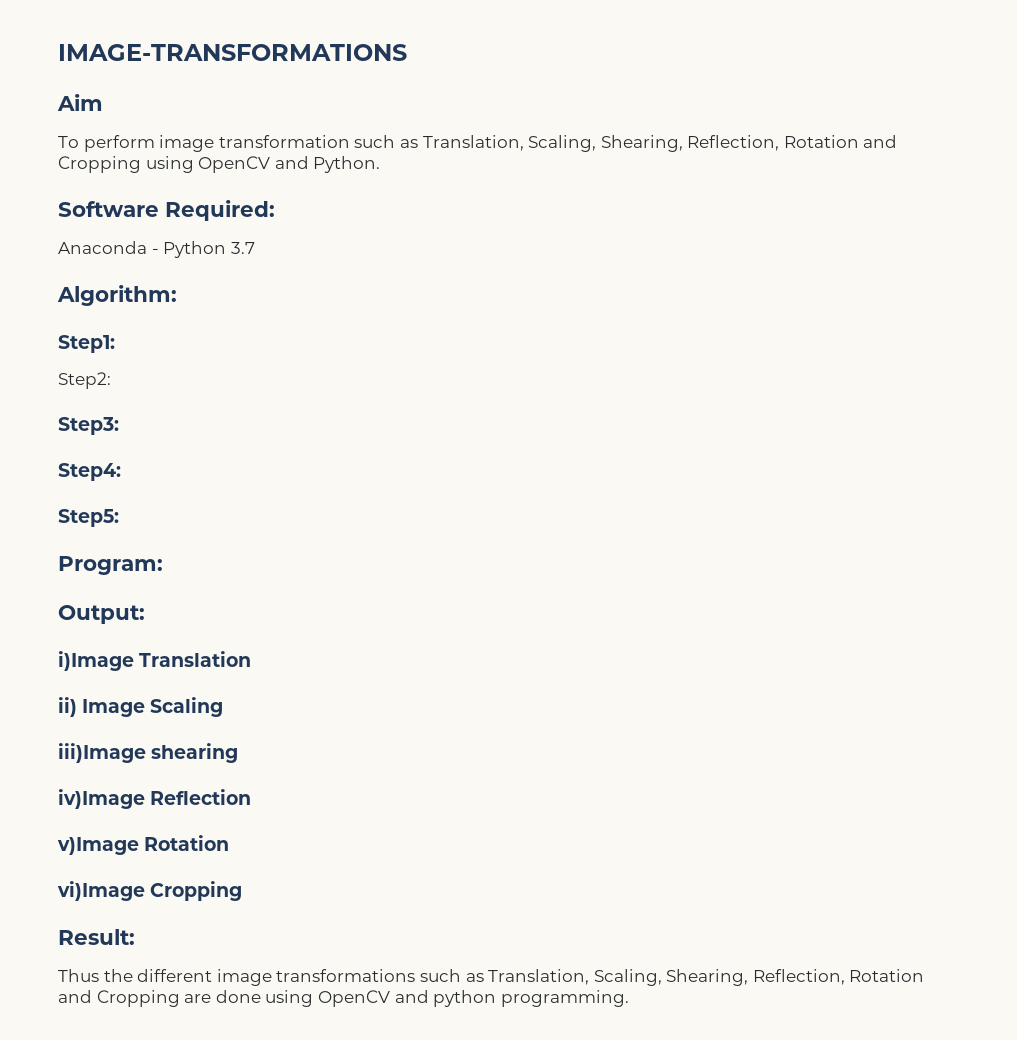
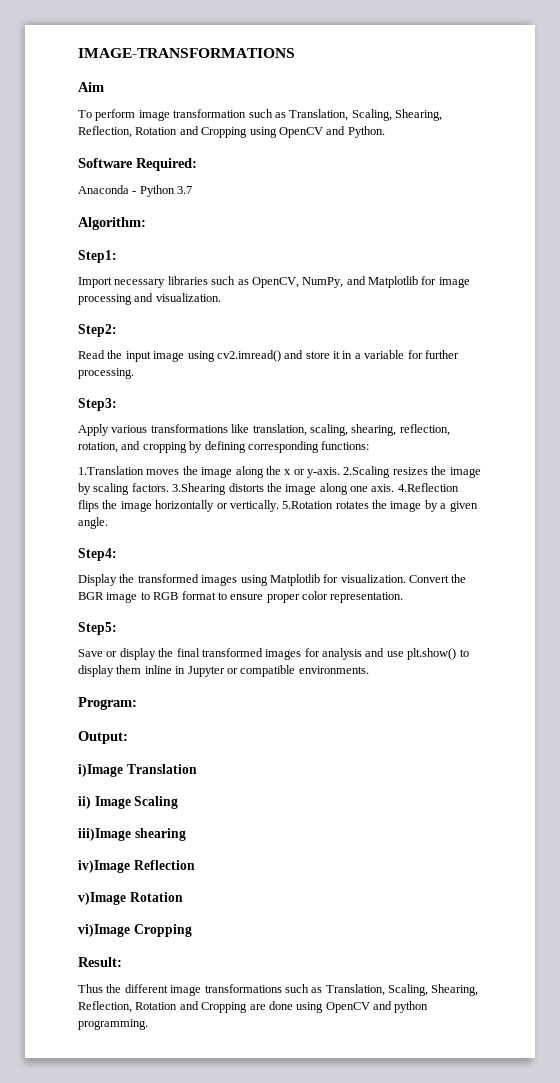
+ Import necessary libraries such as OpenCV, NumPy, and Matplotlib for image processing and visualization.
  Step2:
+ Read the input image using cv2.imread() and store it in a variable for further processing.
  Step3:
+ Apply various transformations like translation, scaling, shearing, reflection, rotation, and cropping by defining corresponding functions:
+ 1.Translation moves the image along the x or y-axis. 2.Scaling resizes the image by scaling factors. 3.Shearing distorts the image along one axis. 4.Reflection flips the image horizontally or vertically. 5.Rotation rotates the image by a given angle.
  Step4:
+ Display the transformed images using Matplotlib for visualization. Convert the BGR image to RGB format to ensure proper color representation.
  Step5:
+ Save or display the final transformed images for analysis and use plt.show() to display them inline in Jupyter or compatible environments.

